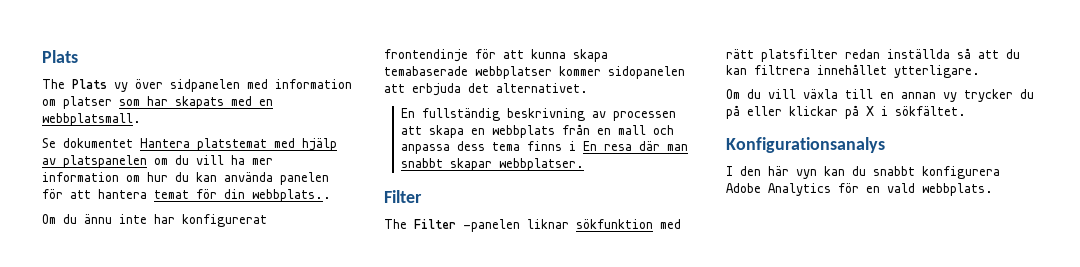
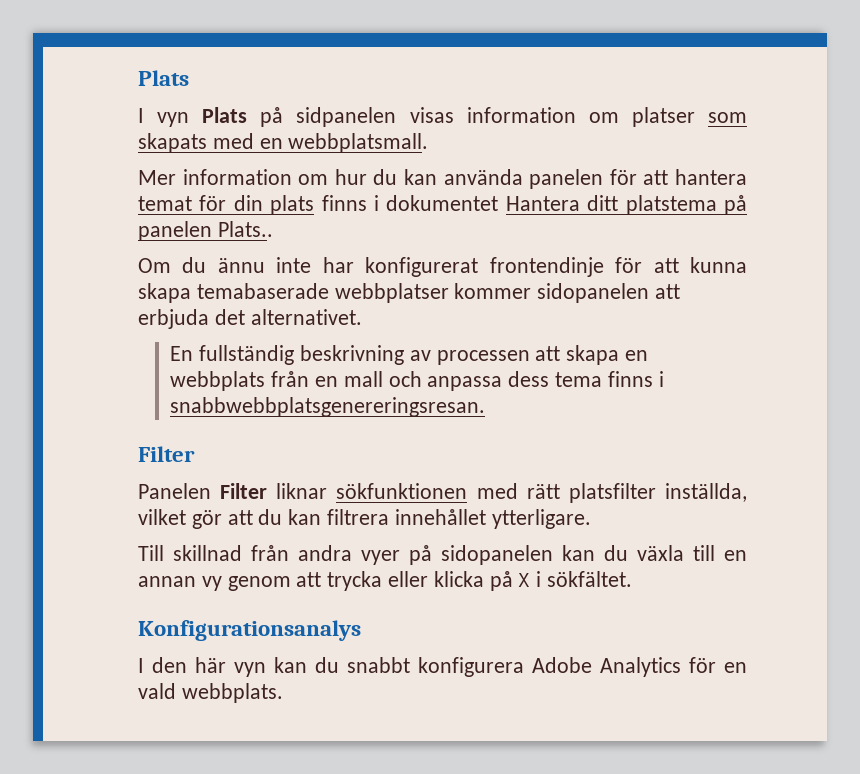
- The Plats vy över sidpanelen med information om platser som har skapats med en webbplatsmall.
+ I vyn Plats på sidpanelen visas information om platser som skapats med en webbplatsmall.
- Se dokumentet Hantera platstemat med hjälp av platspanelen om du vill ha mer information om hur du kan använda panelen för att hantera temat för din webbplats..
+ Mer information om hur du kan använda panelen för att hantera temat för din plats finns i dokumentet Hantera ditt platstema på panelen Plats..
- En fullständig beskrivning av processen att skapa en webbplats från en mall och anpassa dess tema finns i En resa där man snabbt skapar webbplatser.
+ En fullständig beskrivning av processen att skapa en webbplats från en mall och anpassa dess tema finns i snabbwebbplatsgenereringsresan.
  Filter
- The Filter -panelen liknar sökfunktion med rätt platsfilter redan inställda så att du kan filtrera innehållet ytterligare.
+ Panelen Filter liknar sökfunktionen med rätt platsfilter inställda, vilket gör att du kan filtrera innehållet ytterligare.
- Om du vill växla till en annan vy trycker du på eller klickar på X i sökfältet.
+ Till skillnad från andra vyer på sidopanelen kan du växla till en annan vy genom att trycka eller klicka på X i sökfältet.

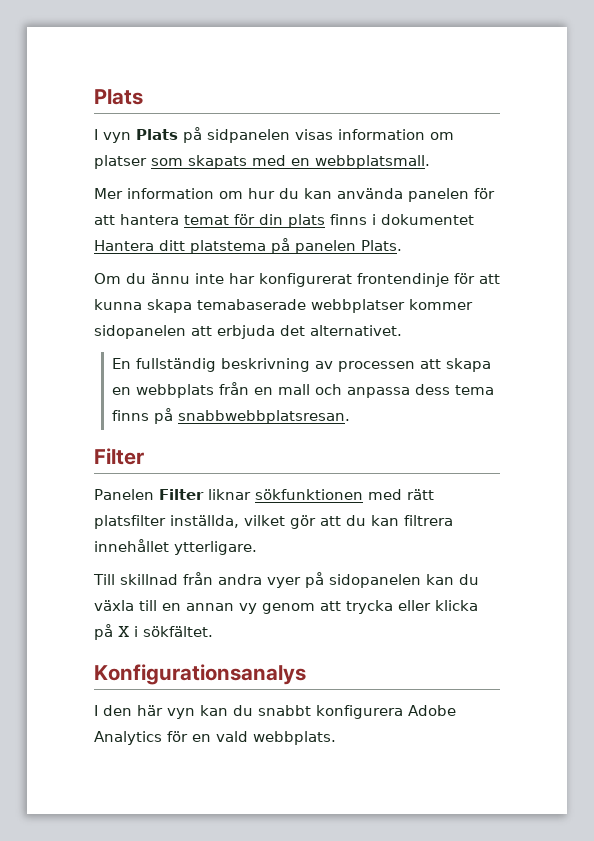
- Mer information om hur du kan använda panelen för att hantera temat för din plats finns i dokumentet Hantera ditt platstema på panelen Plats..
+ Mer information om hur du kan använda panelen för att hantera temat för din plats finns i dokumentet Hantera ditt platstema på panelen Plats.
- En fullständig beskrivning av processen att skapa en webbplats från en mall och anpassa dess tema finns i snabbwebbplatsgenereringsresan.
+ En fullständig beskrivning av processen att skapa en webbplats från en mall och anpassa dess tema finns på snabbwebbplatsresan.

